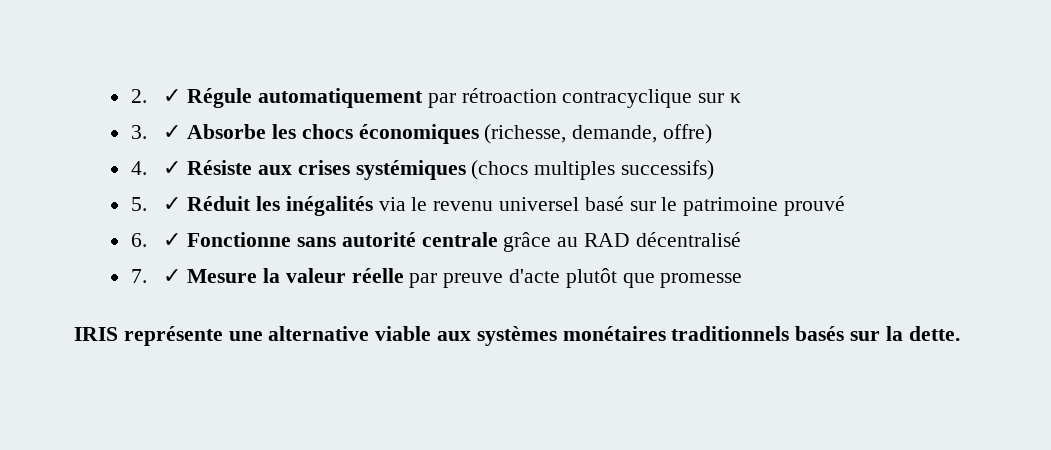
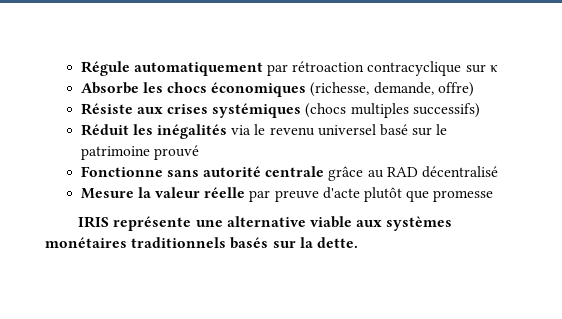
- 2. ✓ Régule automatiquement par rétroaction contracyclique sur κ
+ Régule automatiquement par rétroaction contracyclique sur κ
- 3. ✓ Absorbe les chocs économiques (richesse, demande, offre)
+ Absorbe les chocs économiques (richesse, demande, offre)
- 4. ✓ Résiste aux crises systémiques (chocs multiples successifs)
+ Résiste aux crises systémiques (chocs multiples successifs)
- 5. ✓ Réduit les inégalités via le revenu universel basé sur le patrimoine prouvé
+ Réduit les inégalités via le revenu universel basé sur le patrimoine prouvé
- 6. ✓ Fonctionne sans autorité centrale grâce au RAD décentralisé
+ Fonctionne sans autorité centrale grâce au RAD décentralisé
- 7. ✓ Mesure la valeur réelle par preuve d'acte plutôt que promesse
+ Mesure la valeur réelle par preuve d'acte plutôt que promesse

